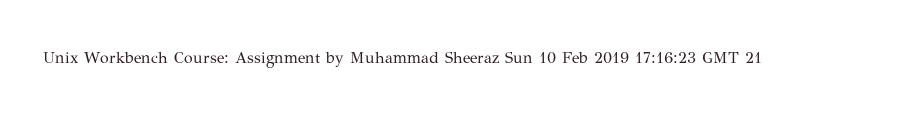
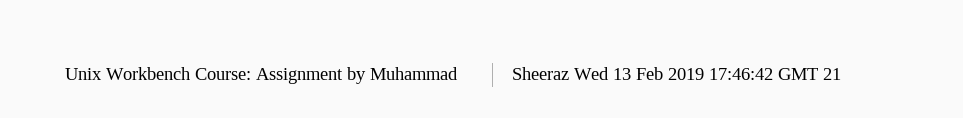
- Unix Workbench Course: Assignment by Muhammad Sheeraz Sun 10 Feb 2019 17:16:23 GMT 21
+ Unix Workbench Course: Assignment by Muhammad Sheeraz Wed 13 Feb 2019 17:46:42 GMT 21

